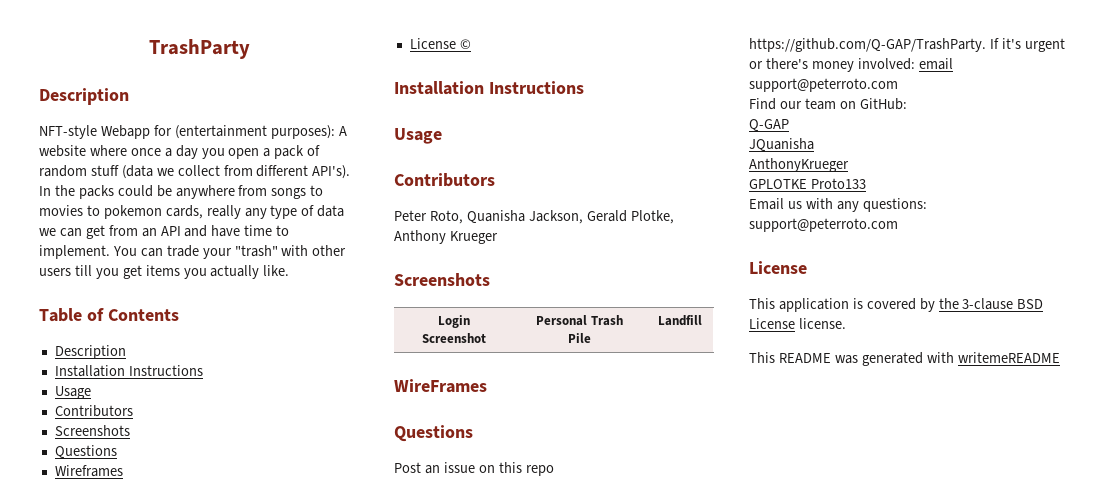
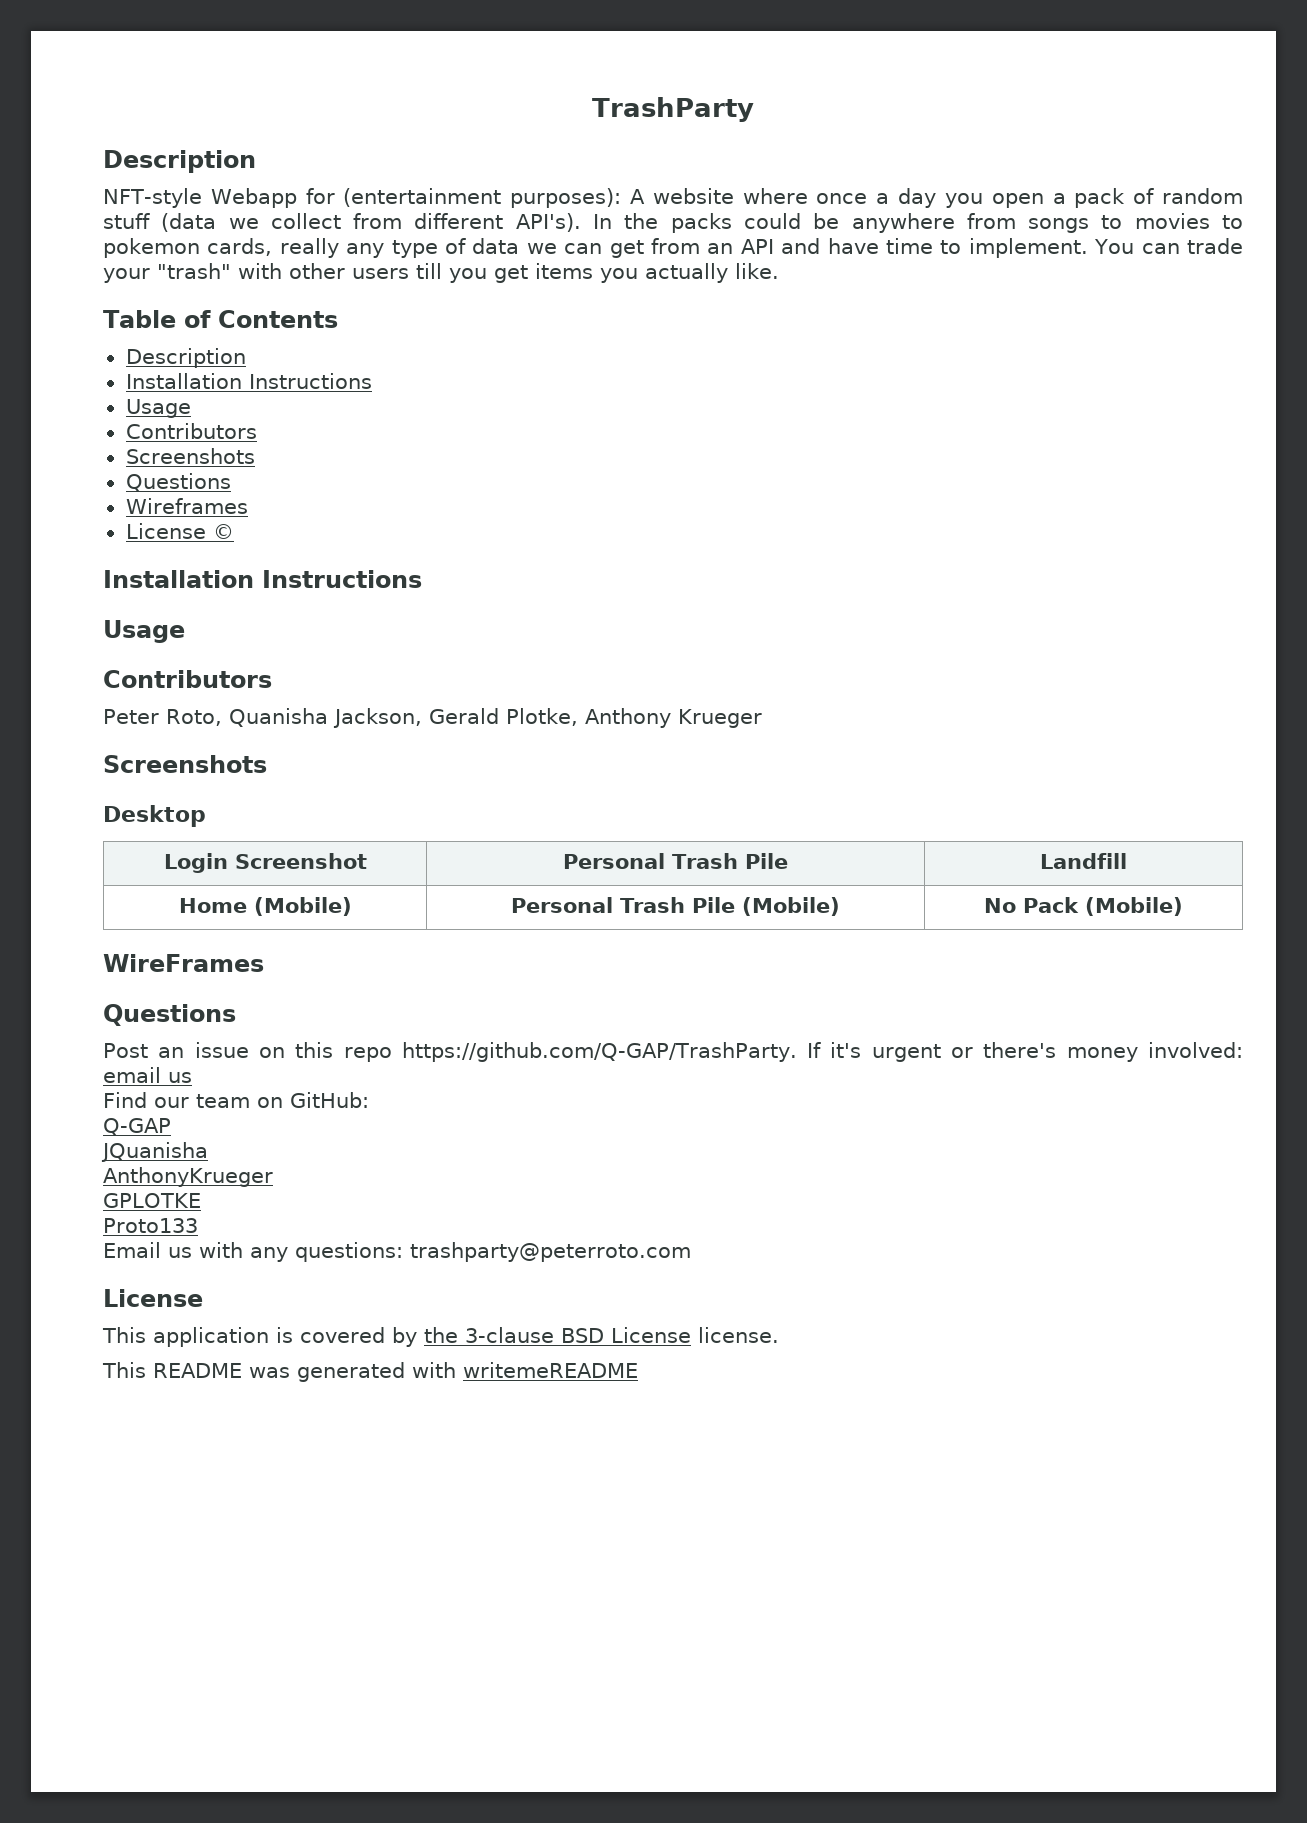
+ Desktop
+ Home (Mobile) | Personal Trash Pile (Mobile) | No Pack (Mobile)
- Post an issue on this repo https://github.com/Q-GAP/TrashParty. If it's urgent or there's money involved: email support@peterroto.com
+ Post an issue on this repo https://github.com/Q-GAP/TrashParty. If it's urgent or there's money involved: email us
- GPLOTKE Proto133
+ GPLOTKE
+ Proto133
- Email us with any questions: support@peterroto.com
+ Email us with any questions: trashparty@peterroto.com

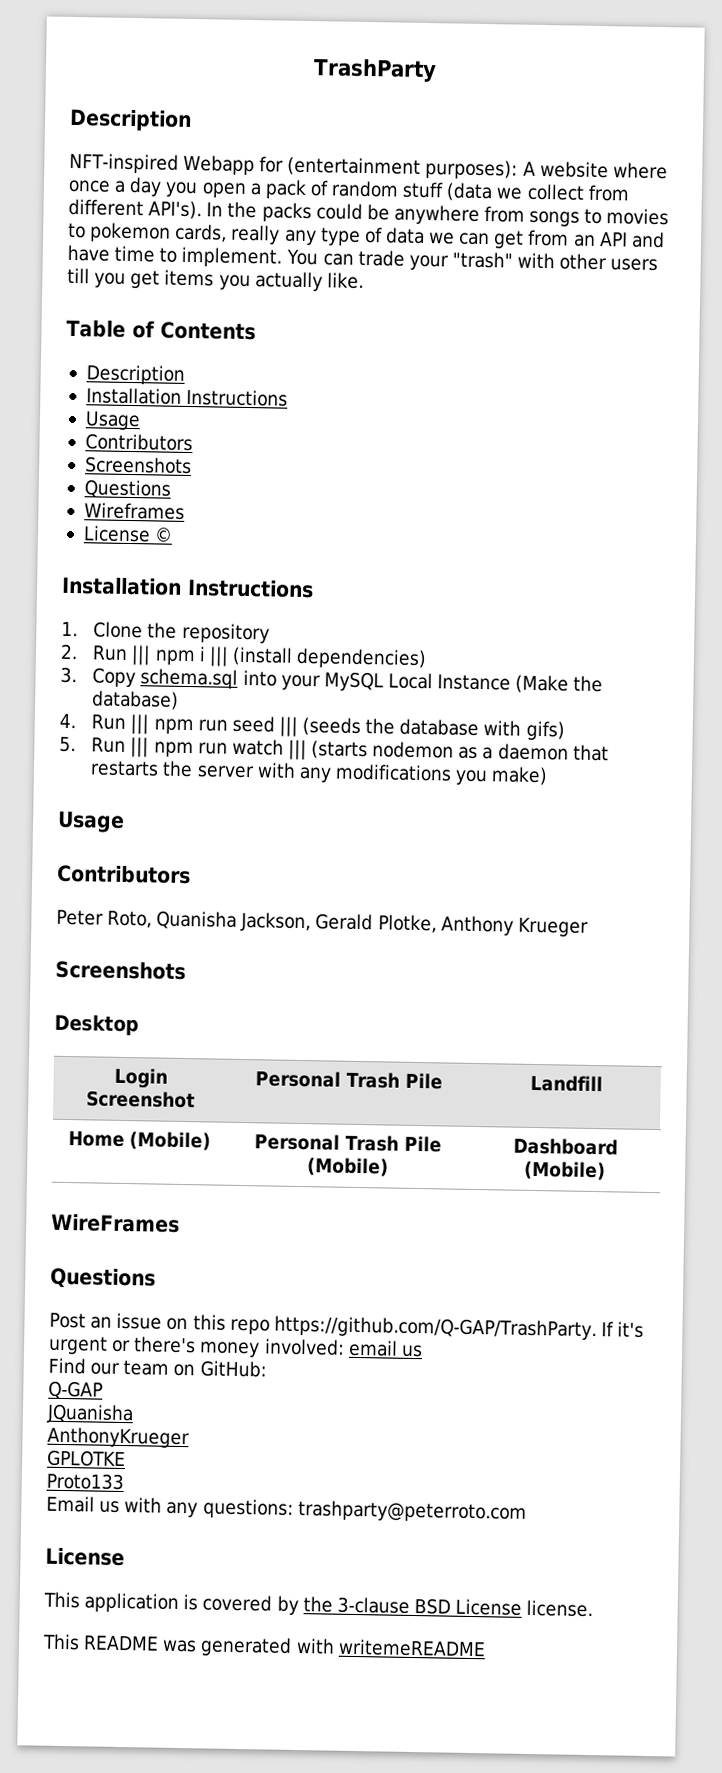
- NFT-style Webapp for (entertainment purposes): A website where once a day you open a pack of random stuff (data we collect from different API's).
+ NFT-inspired Webapp for (entertainment purposes): A website where once a day you open a pack of random stuff (data we collect from different API's).
+ 1. Clone the repository
+ 2. Run ||| npm i ||| (install dependencies)
+ 3. Copy schema.sql into your MySQL Local Instance (Make the database)
+ 4. Run ||| npm run seed ||| (seeds the database with gifs)
+ 5. Run ||| npm run watch ||| (starts nodemon as a daemon that restarts the server with any modifications you make)
- Home (Mobile) | Personal Trash Pile (Mobile) | No Pack (Mobile)
+ Home (Mobile) | Personal Trash Pile (Mobile) | Dashboard (Mobile)

